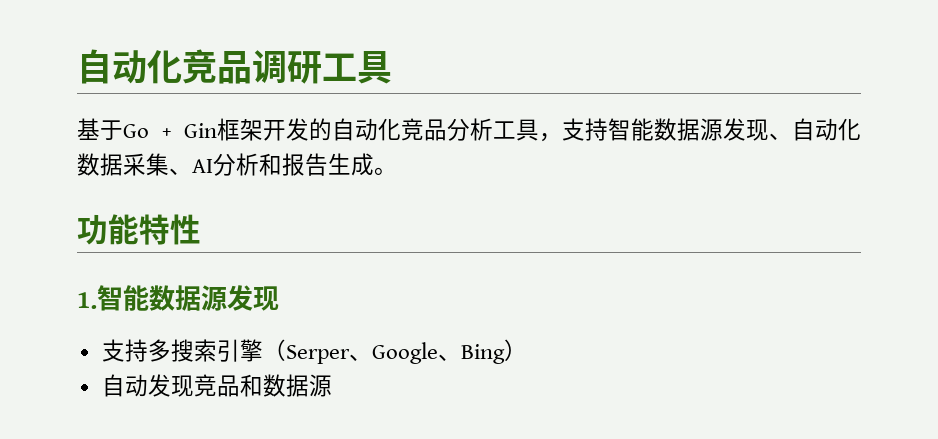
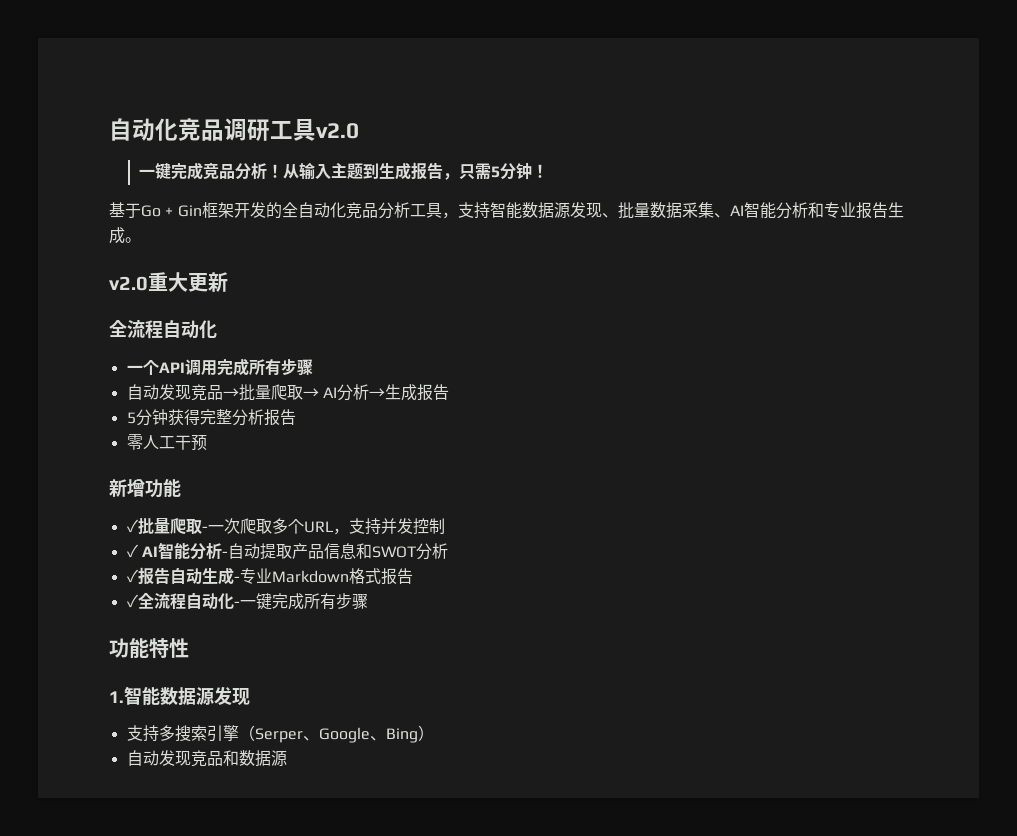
- 自动化竞品调研工具
+ 自动化竞品调研工具v2.0
+ 一键完成竞品分析！从输入主题到生成报告，只需5分钟！
- 基于Go + Gin框架开发的自动化竞品分析工具，支持智能数据源发现、自动化数据采集、AI分析和报告生成。
+ 基于Go + Gin框架开发的全自动化竞品分析工具，支持智能数据源发现、批量数据采集、AI智能分析和专业报告生成。
+ v2.0重大更新
+ 全流程自动化
+ 一个API调用完成所有步骤
+ 自动发现竞品→批量爬取→ AI分析→生成报告
+ 5分钟获得完整分析报告
+ 零人工干预
+ 新增功能
+ ✓批量爬取-一次爬取多个URL，支持并发控制
+ ✓ AI智能分析-自动提取产品信息和SWOT分析
+ ✓报告自动生成-专业Markdown格式报告
+ ✓全流程自动化-一键完成所有步骤

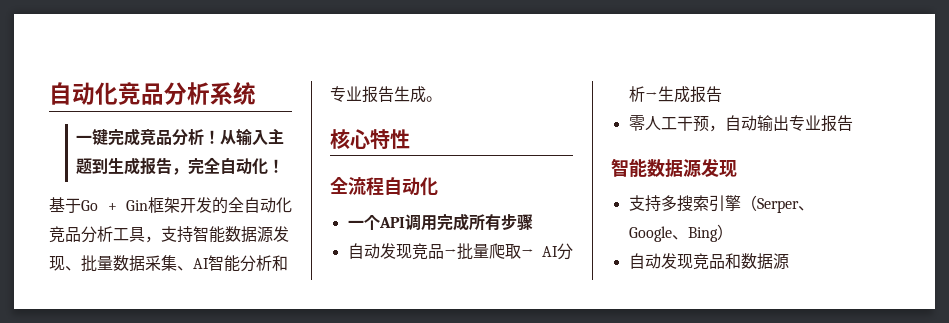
- 自动化竞品调研工具v2.0
+ 自动化竞品分析系统
- 从输入主题到生成报告，只需5分钟！
+ 从输入主题到生成报告，完全自动化！
- v2.0重大更新
+ 核心特性
- 5分钟获得完整分析报告
- 零人工干预
- 新增功能
- ✓批量爬取-一次爬取多个URL，支持并发控制
- ✓ AI智能分析-自动提取产品信息和SWOT分析
- ✓报告自动生成-专业Markdown格式报告
- ✓全流程自动化-一键完成所有步骤
- 功能特性
- 1.智能数据源发现
+ 零人工干预，自动输出专业报告
+ 智能数据源发现

